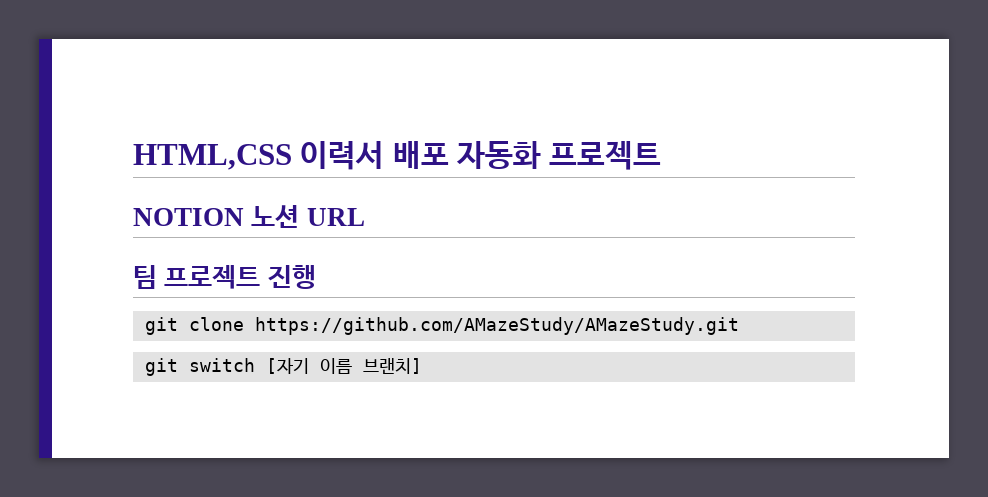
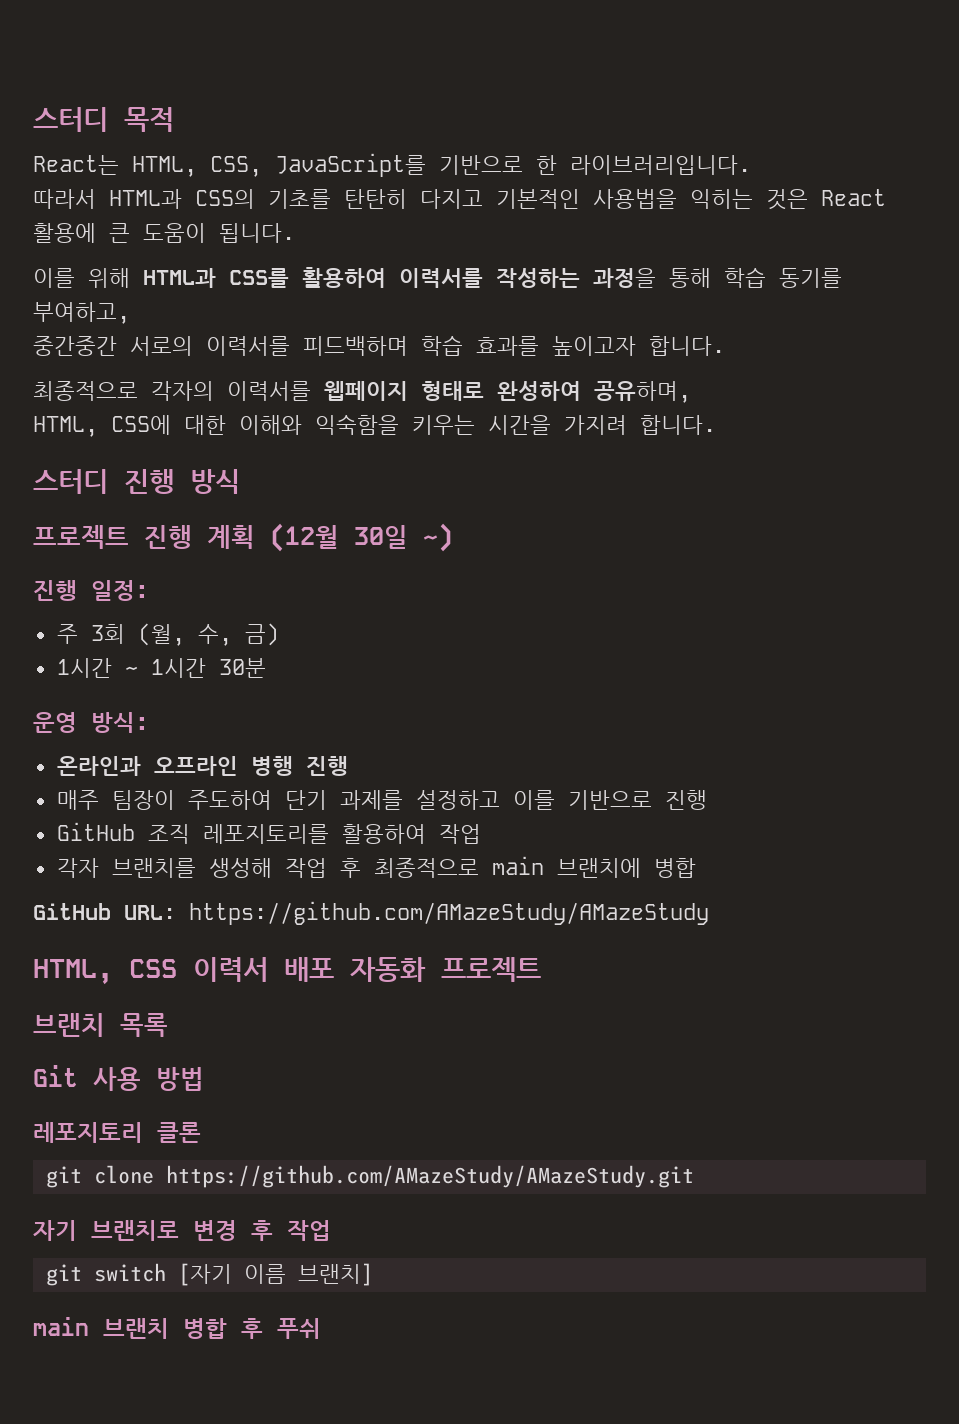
- HTML,CSS 이력서 배포 자동화 프로젝트
- NOTION 노션 URL
- 팀 프로젝트 진행
+ 스터디 목적
+ React는 HTML, CSS, JavaScript를 기반으로 한 라이브러리입니다.
+ 따라서 HTML과 CSS의 기초를 탄탄히 다지고 기본적인 사용법을 익히는 것은 React 활용에 큰 도움이 됩니다.
+ 이를 위해 HTML과 CSS를 활용하여 이력서를 작성하는 과정을 통해 학습 동기를 부여하고,
+ 중간중간 서로의 이력서를 피드백하며 학습 효과를 높이고자 합니다.
+ 최종적으로 각자의 이력서를 웹페이지 형태로 완성하여 공유하며,
+ HTML, CSS에 대한 이해와 익숙함을 키우는 시간을 가지려 합니다.
+ 스터디 진행 방식
+ 프로젝트 진행 계획 (12월 30일 ~)
+ 진행 일정:
+ 주 3회 (월, 수, 금)
+ 1시간 ~ 1시간 30분
+ 운영 방식:
+ 온라인과 오프라인 병행 진행
+ 매주 팀장이 주도하여 단기 과제를 설정하고 이를 기반으로 진행
+ GitHub 조직 레포지토리를 활용하여 작업
+ 각자 브랜치를 생성해 작업 후 최종적으로 main 브랜치에 병합
+ GitHub URL: https://github.com/AMazeStudy/AMazeStudy
+ HTML, CSS 이력서 배포 자동화 프로젝트
+ 브랜치 목록
+ Git 사용 방법
+ 레포지토리 클론
  git clone https://github.com/AMazeStudy/AMazeStudy.git
+ 자기 브랜치로 변경 후 작업
+ main 브랜치 병합 후 푸쉬

